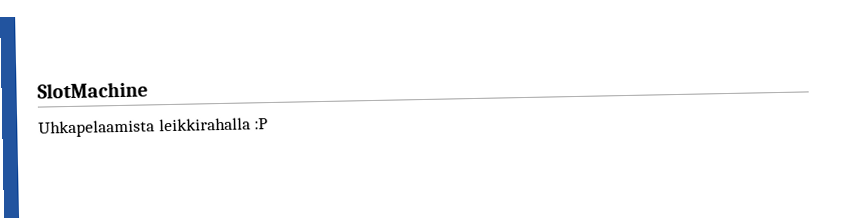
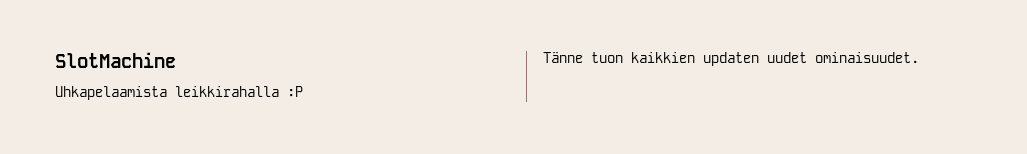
+ Tänne tuon kaikkien updaten uudet ominaisuudet.

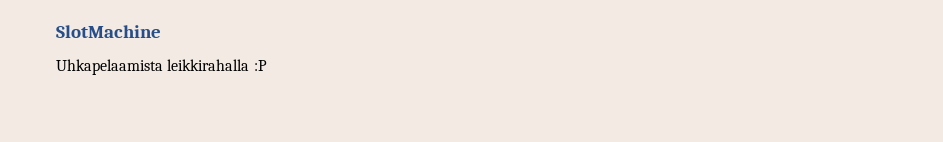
- Tänne tuon kaikkien updaten uudet ominaisuudet.

